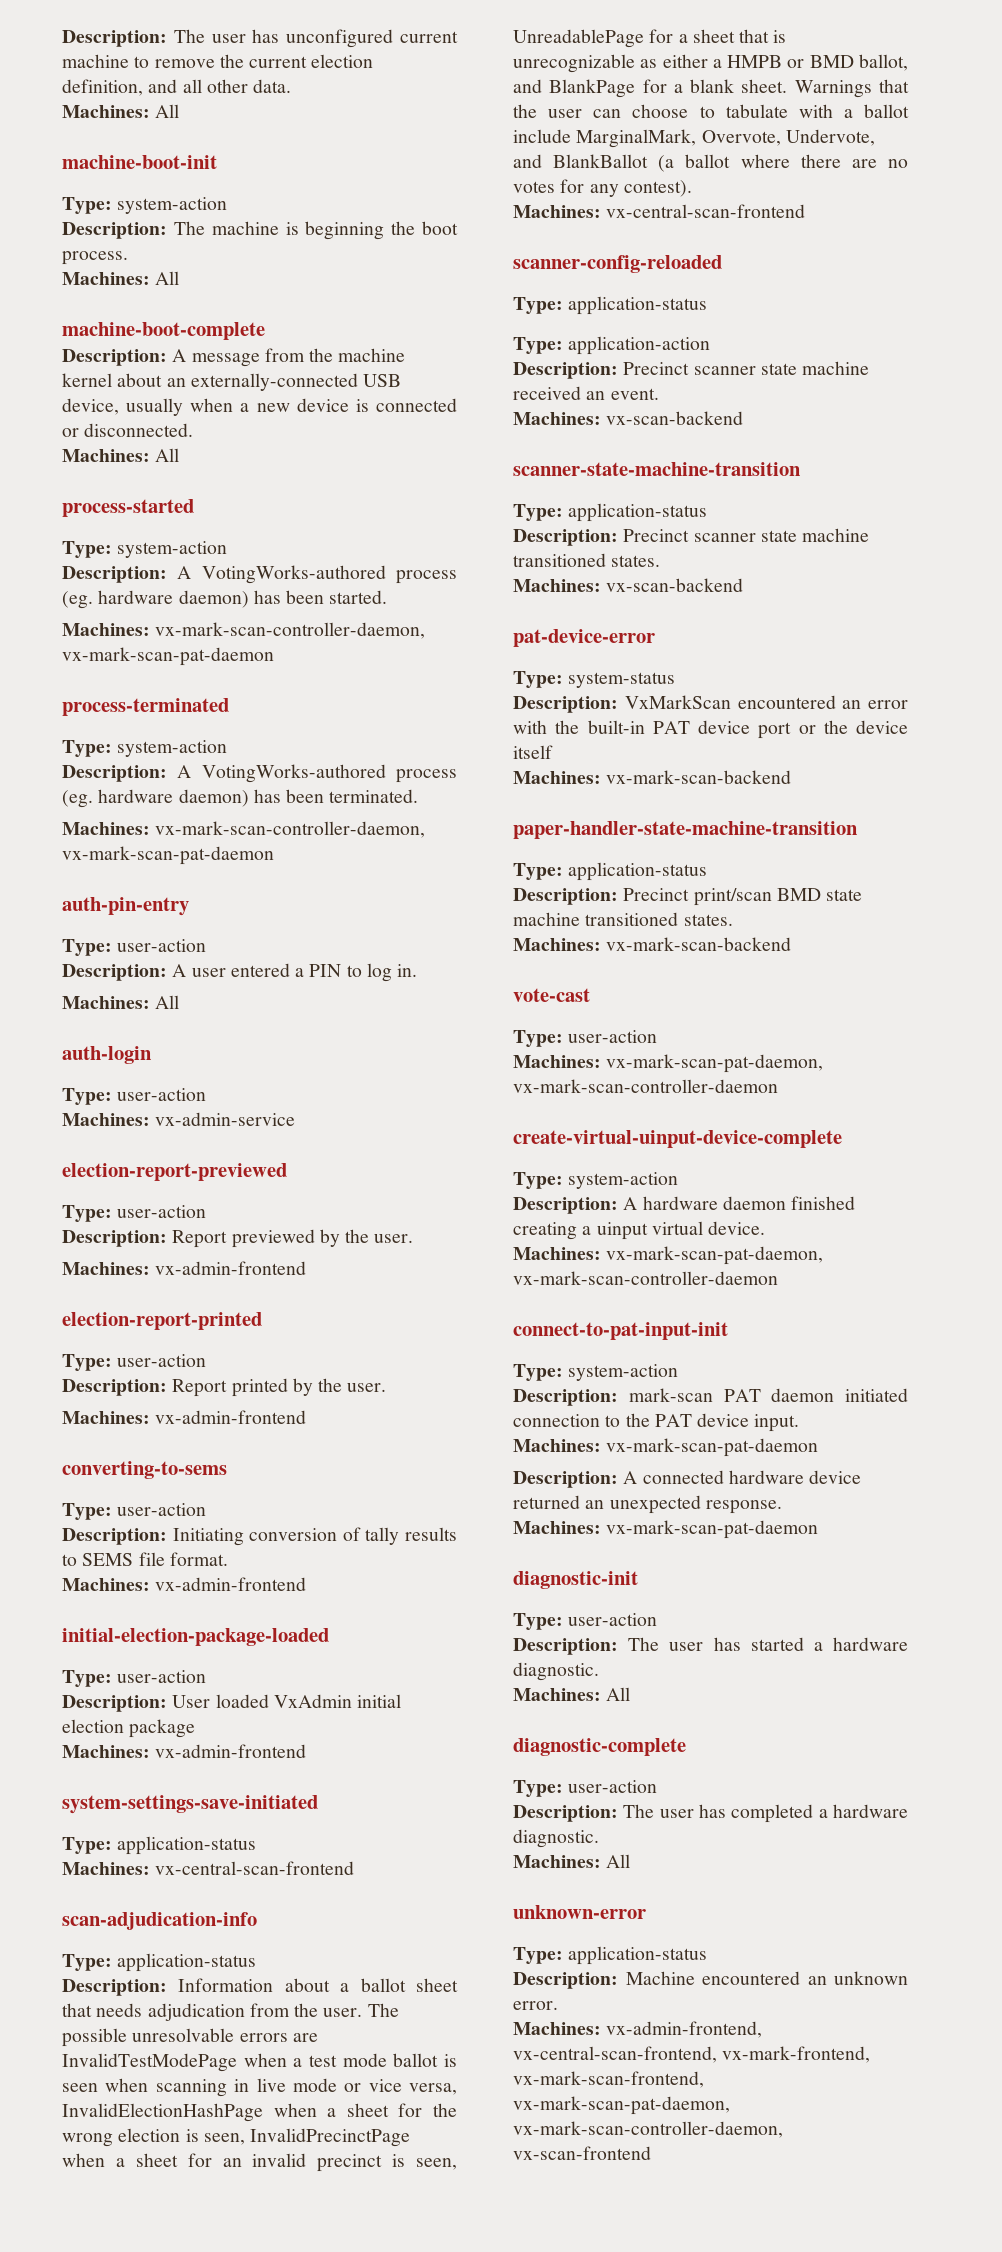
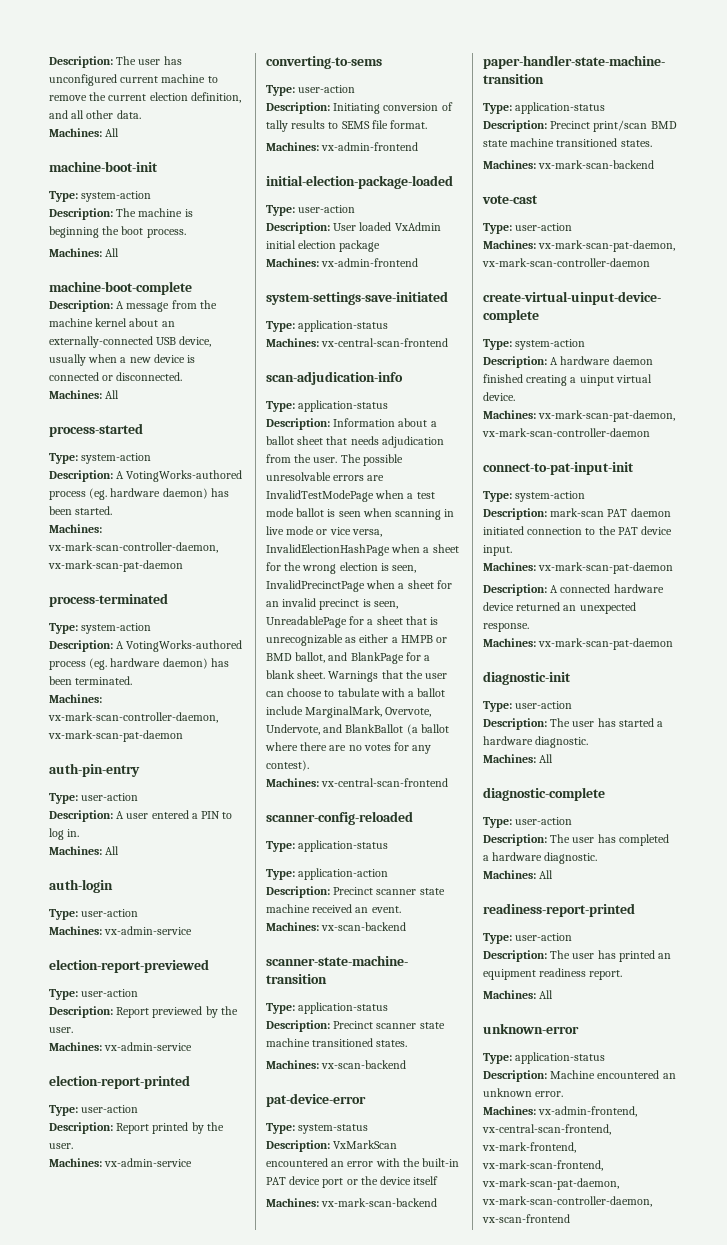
  Description: Report previewed by the user.
- Machines: vx-admin-frontend
+ Machines: vx-admin-service
  Description: Report printed by the user.
- Machines: vx-admin-frontend
+ Machines: vx-admin-service
+ readiness-report-printed
+ Type: user-action
+ Description: The user has printed an equipment readiness report.
+ Machines: All

